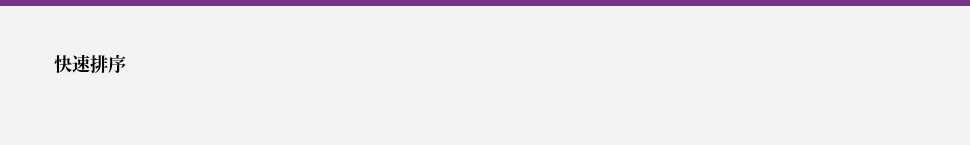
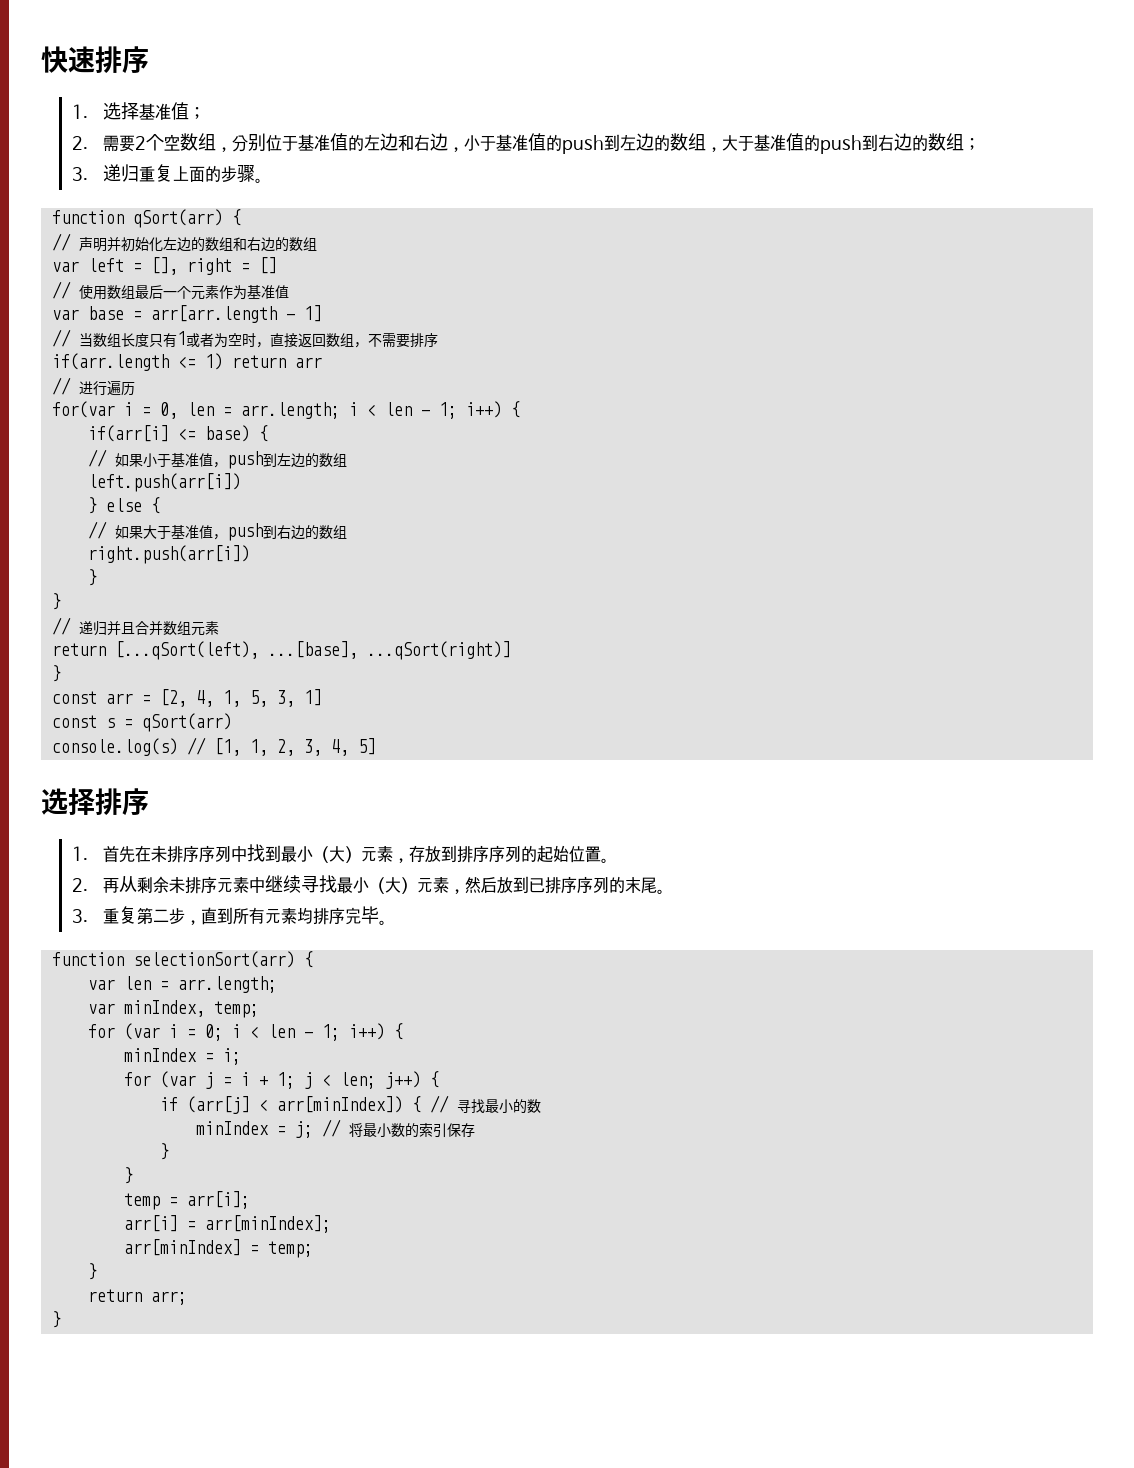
+ 1.选择基准值；
+ 2.需要2个空数组，分别位于基准值的左边和右边，小于基准值的push到左边的数组，大于基准值的push到右边的数组；
+ 3.递归重复上面的步骤。
+ function qSort(arr) {
+ // 声明并初始化左边的数组和右边的数组
+ var left = [], right = []
+ // 使用数组最后一个元素作为基准值
+ var base = arr[arr.length - 1]
+ // 当数组长度只有1或者为空时，直接返回数组，不需要排序
+ if(arr.length <= 1) return arr
+ // 进行遍历
+ for(var i = 0, len = arr.length; i < len - 1; i++) {
+ if(arr[i] <= base) {
+ // 如果小于基准值，push到左边的数组
+ left.push(arr[i])
+ } else {
+ // 如果大于基准值，push到右边的数组
+ right.push(arr[i])
+ }
+ }
+ // 递归并且合并数组元素
+ return [...qSort(left), ...[base], ...qSort(right)]
+ }
+ const arr = [2, 4, 1, 5, 3, 1]
+ const s = qSort(arr)
+ console.log(s) // [1, 1, 2, 3, 4, 5]
+ 选择排序
+ 1.首先在未排序序列中找到最小（大）元素，存放到排序序列的起始位置。
+ 2.再从剩余未排序元素中继续寻找最小（大）元素，然后放到已排序序列的末尾。
+ 3.重复第二步，直到所有元素均排序完毕。
+ function selectionSort(arr) {
+ var len = arr.length;
+ var minIndex, temp;
+ for (var i = 0; i < len - 1; i++) {
+ minIndex = i;
+ for (var j = i + 1; j < len; j++) {
+ if (arr[j] < arr[minIndex]) { // 寻找最小的数
+ minIndex = j; // 将最小数的索引保存
+ }
+ }
+ temp = arr[i];
+ arr[i] = arr[minIndex];
+ arr[minIndex] = temp;
+ }
+ return arr;
+ }

